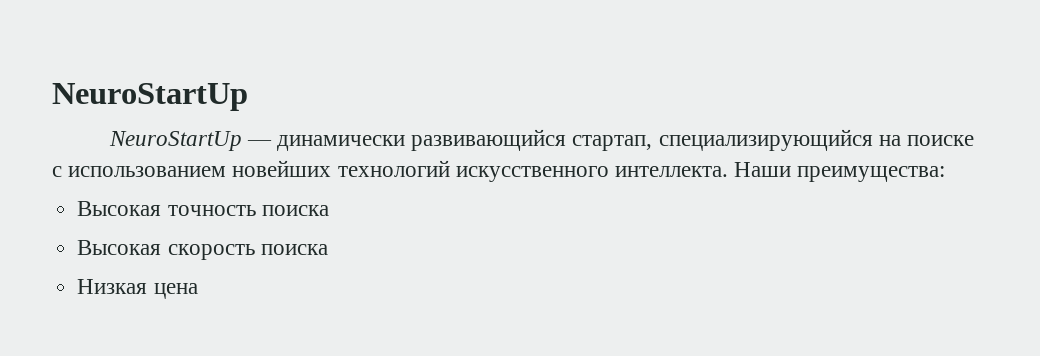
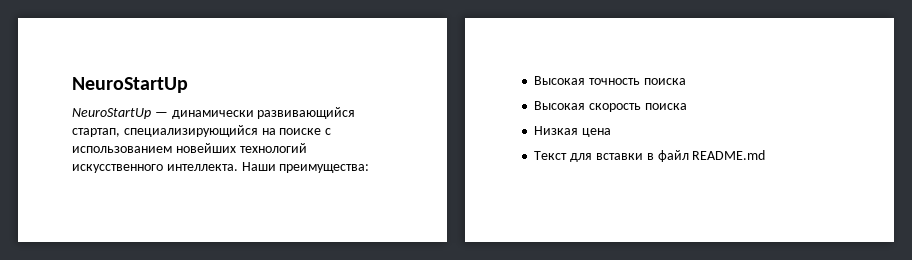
+ Текст для вставки в файл README.md

